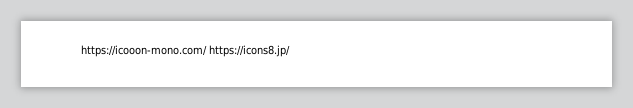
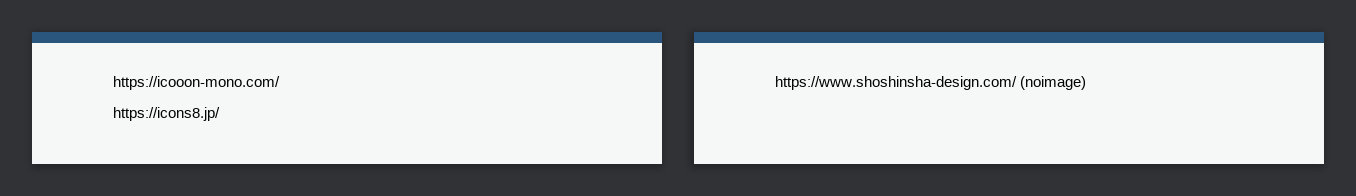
- https://icooon-mono.com/ https://icons8.jp/
+ https://icooon-mono.com/
+ https://icons8.jp/
+ https://www.shoshinsha-design.com/ (noimage)

